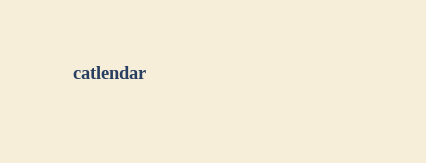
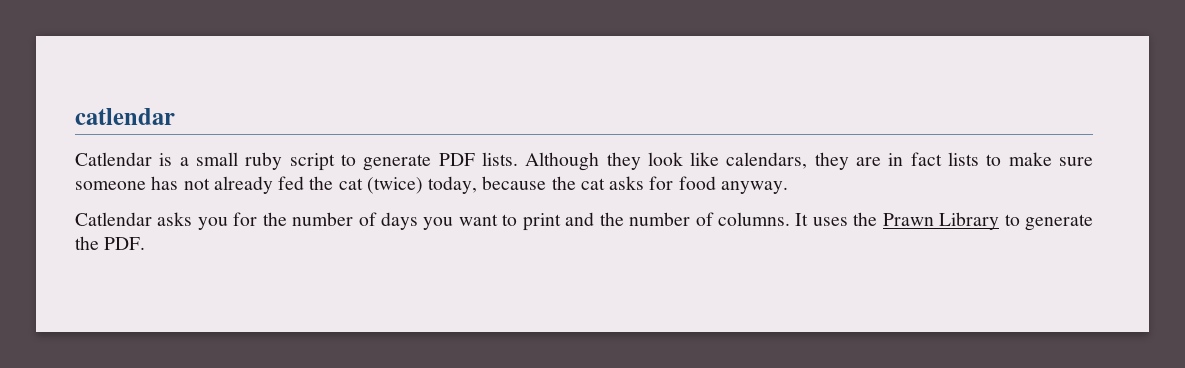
+ Catlendar is a small ruby script to generate PDF lists. Although they look like calendars, they are in fact lists to make sure someone has not already fed the cat (twice) today, because the cat asks for food anyway.
+ Catlendar asks you for the number of days you want to print and the number of columns. It uses the Prawn Library to generate the PDF.

